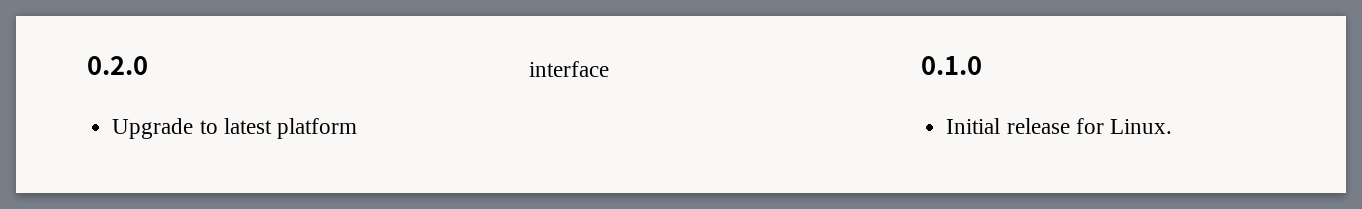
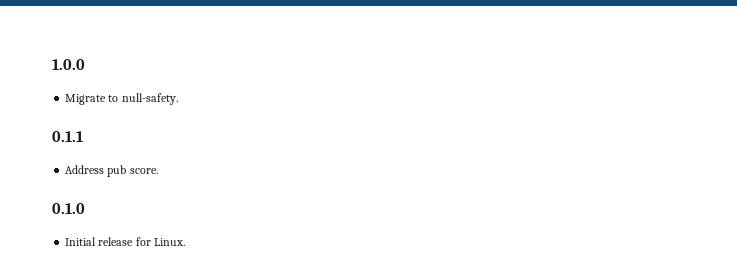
- 0.2.0
- Upgrade to latest platform interface
+ 1.0.0
+ Migrate to null-safety.
+ 0.1.1
+ Address pub score.

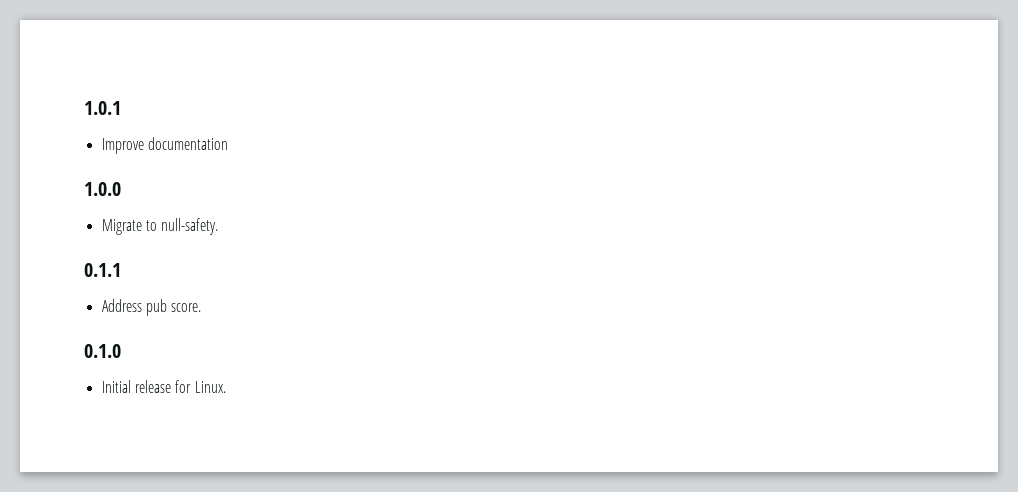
+ 1.0.1
+ Improve documentation

